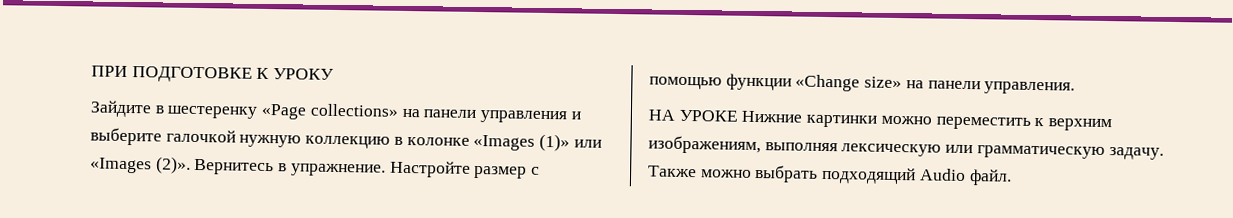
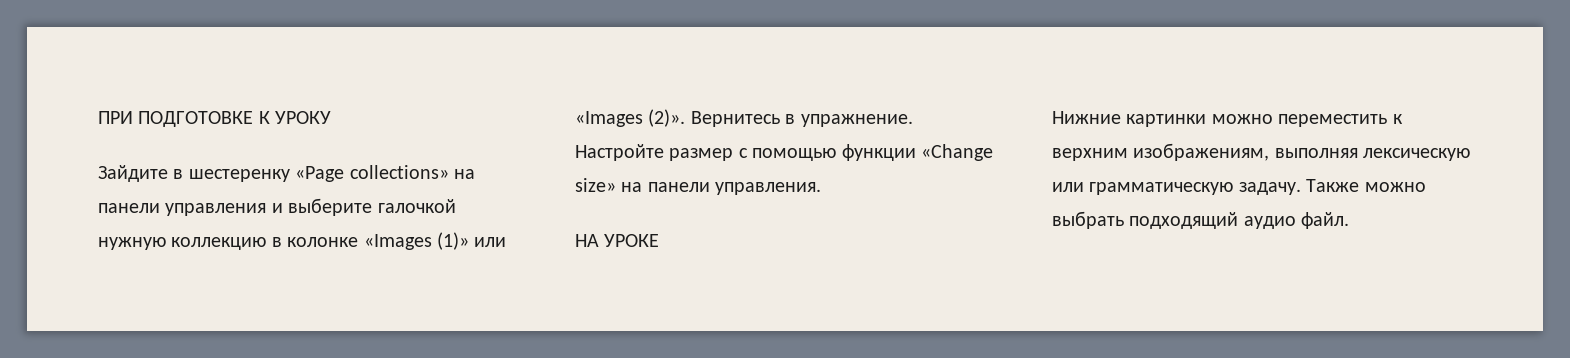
- НА УРОКЕ Нижние картинки можно переместить к верхним изображениям, выполняя лексическую или грамматическую задачу.
+ НА УРОКЕ
+ Нижние картинки можно переместить к верхним изображениям, выполняя лексическую или грамматическую задачу.
- Также можно выбрать подходящий Audio файл.
+ Также можно выбрать подходящий аудио файл.

